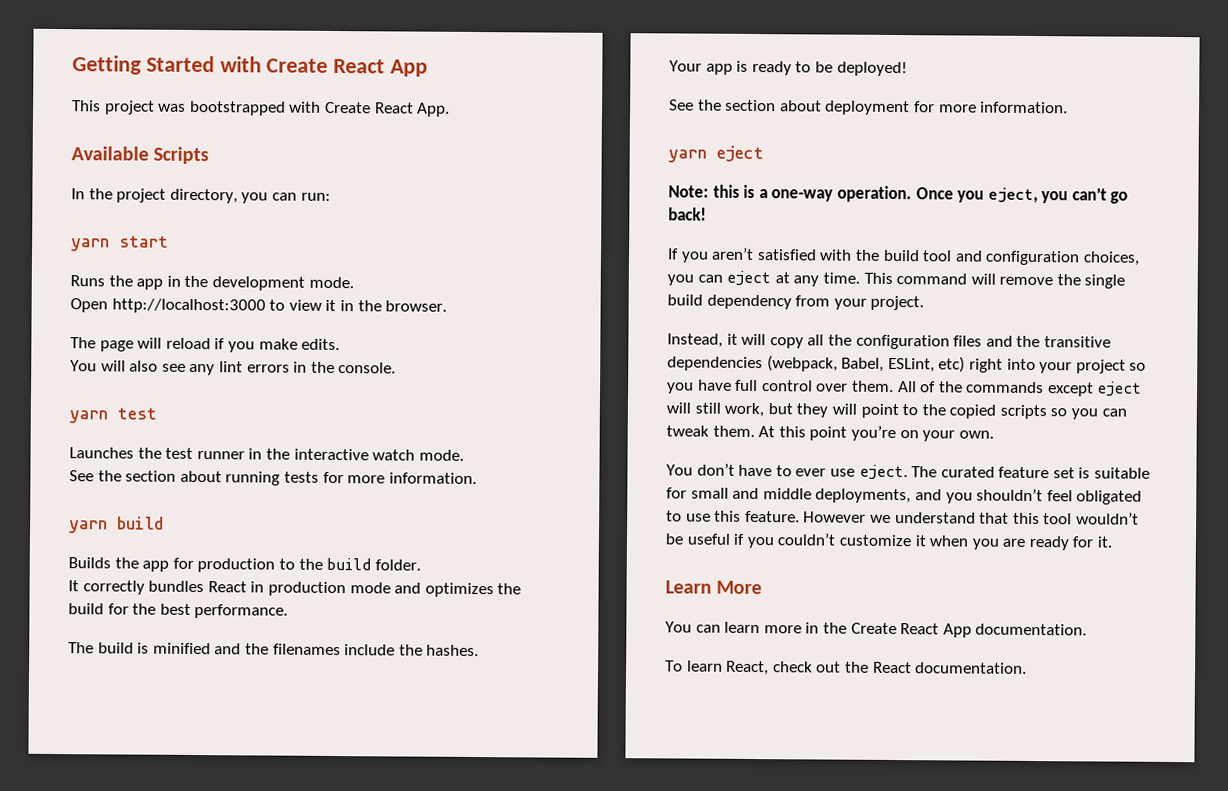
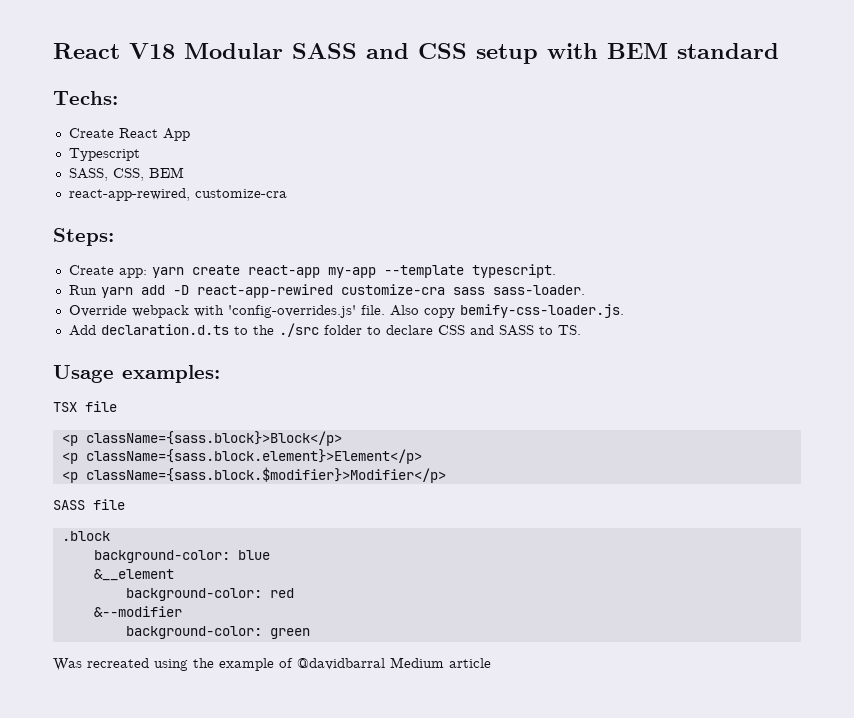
- Getting Started with Create React App
- This project was bootstrapped with Create React App.
- Available Scripts
- In the project directory, you can run:
- yarn start
- Runs the app in the development mode.
- Open http://localhost:3000 to view it in the browser.
- The page will reload if you make edits.
- You will also see any lint errors in the console.
- yarn test
- Launches the test runner in the interactive watch mode.
- See the section about running tests for more information.
- yarn build
- Builds the app for production to the build folder.
- It correctly bundles React in production mode and optimizes the build for the best performance.
- The build is minified and the filenames include the hashes.
- Your app is ready to be deployed!
- See the section about deployment for more information.
- yarn eject
- Note: this is a one-way operation. Once you eject, you can’t go back!
- If you aren’t satisfied with the build tool and configuration choices, you can eject at any time. This command will remove the single build dependency from your project.
- Instead, it will copy all the configuration files and the transitive dependencies (webpack, Babel, ESLint, etc) right into your project so you have full control over them. All of the commands except eject will still work, but they will point to the copied scripts so you can tweak them. At this point you’re on your own.
- You don’t have to ever use eject. The curated feature set is suitable for small and middle deployments, and you shouldn’t feel obligated to use this feature. However we understand that this tool wouldn’t be useful if you couldn’t customize it when you are ready for it.
- Learn More
- You can learn more in the Create React App documentation.
- To learn React, check out the React documentation.
+ React V18 Modular SASS and CSS setup with BEM standard
+ Techs:
+ Create React App
+ Typescript
+ SASS, CSS, BEM
+ react-app-rewired, customize-cra
+ Steps:
+ Create app: yarn create react-app my-app --template typescript.
+ Run yarn add -D react-app-rewired customize-cra sass sass-loader.
+ Override webpack with 'config-overrides.js' file. Also copy bemify-css-loader.js.
+ Add declaration.d.ts to the ./src folder to declare CSS and SASS to TS.
+ Usage examples:
+ TSX file
+ <p className={sass.block}>Block</p>
+ <p className={sass.block.element}>Element</p>
+ <p className={sass.block.$modifier}>Modifier</p>
+ SASS file
+ .block
+ background-color: blue
+ &__element
+ background-color: red
+ &--modifier
+ background-color: green
+ Was recreated using the example of @davidbarral Medium article

